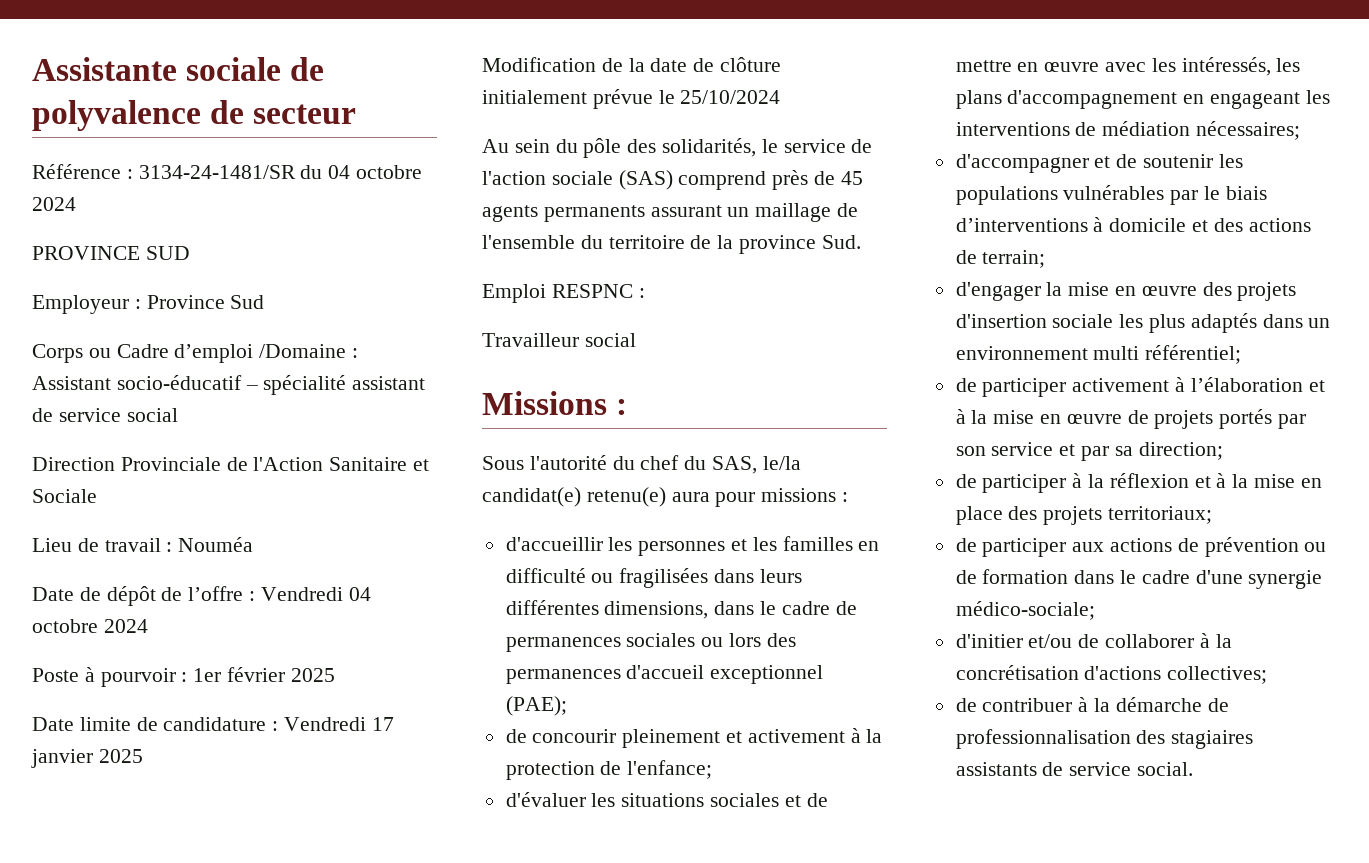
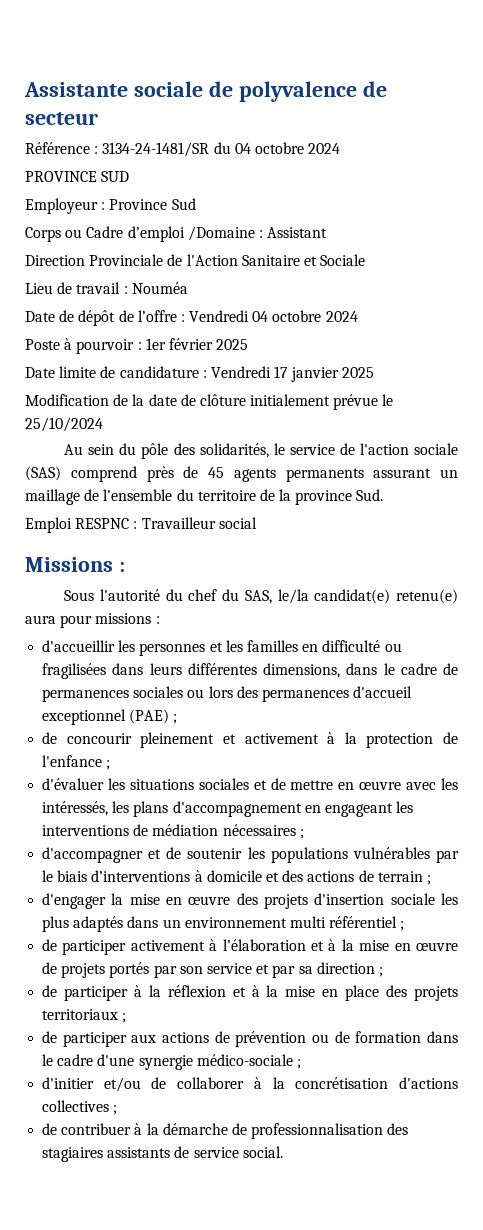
- Corps ou Cadre d’emploi /Domaine : Assistant socio-éducatif – spécialité assistant de service social
+ Corps ou Cadre d’emploi /Domaine : Assistant
- Emploi RESPNC :
- Travailleur social
+ Emploi RESPNC : Travailleur social
- d'accueillir les personnes et les familles en difficulté ou fragilisées dans leurs différentes dimensions, dans le cadre de permanences sociales ou lors des permanences d'accueil exceptionnel (PAE);
+ d'accueillir les personnes et les familles en difficulté ou fragilisées dans leurs différentes dimensions, dans le cadre de permanences sociales ou lors des permanences d'accueil exceptionnel (PAE) ;
- de concourir pleinement et activement à la protection de l'enfance;
+ de concourir pleinement et activement à la protection de l'enfance ;
- d'évaluer les situations sociales et de mettre en œuvre avec les intéressés, les plans d'accompagnement en engageant les interventions de médiation nécessaires;
+ d'évaluer les situations sociales et de mettre en œuvre avec les intéressés, les plans d'accompagnement en engageant les interventions de médiation nécessaires ;
- d'accompagner et de soutenir les populations vulnérables par le biais d’interventions à domicile et des actions de terrain;
+ d'accompagner et de soutenir les populations vulnérables par le biais d’interventions à domicile et des actions de terrain ;
- d'engager la mise en œuvre des projets d'insertion sociale les plus adaptés dans un environnement multi référentiel;
+ d'engager la mise en œuvre des projets d'insertion sociale les plus adaptés dans un environnement multi référentiel ;
- de participer activement à l’élaboration et à la mise en œuvre de projets portés par son service et par sa direction;
+ de participer activement à l’élaboration et à la mise en œuvre de projets portés par son service et par sa direction ;
- de participer à la réflexion et à la mise en place des projets territoriaux;
+ de participer à la réflexion et à la mise en place des projets territoriaux ;
- de participer aux actions de prévention ou de formation dans le cadre d'une synergie médico-sociale;
+ de participer aux actions de prévention ou de formation dans le cadre d'une synergie médico-sociale ;
- d'initier et/ou de collaborer à la concrétisation d'actions collectives;
+ d'initier et/ou de collaborer à la concrétisation d'actions collectives ;

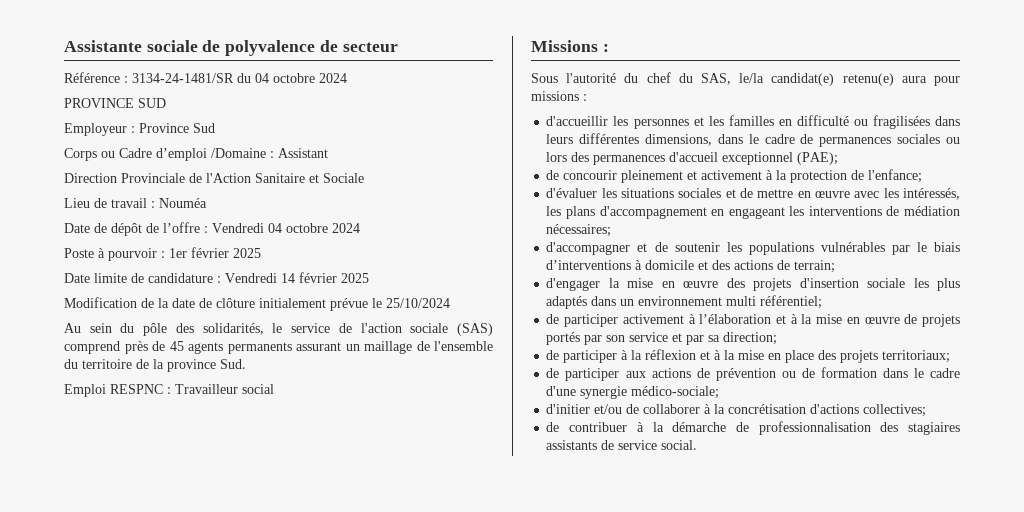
- Date limite de candidature : Vendredi 17 janvier 2025
+ Date limite de candidature : Vendredi 14 février 2025
- d'accueillir les personnes et les familles en difficulté ou fragilisées dans leurs différentes dimensions, dans le cadre de permanences sociales ou lors des permanences d'accueil exceptionnel (PAE) ;
+ d'accueillir les personnes et les familles en difficulté ou fragilisées dans leurs différentes dimensions, dans le cadre de permanences sociales ou lors des permanences d'accueil exceptionnel (PAE);
- de concourir pleinement et activement à la protection de l'enfance ;
+ de concourir pleinement et activement à la protection de l'enfance;
- d'évaluer les situations sociales et de mettre en œuvre avec les intéressés, les plans d'accompagnement en engageant les interventions de médiation nécessaires ;
+ d'évaluer les situations sociales et de mettre en œuvre avec les intéressés, les plans d'accompagnement en engageant les interventions de médiation nécessaires;
- d'accompagner et de soutenir les populations vulnérables par le biais d’interventions à domicile et des actions de terrain ;
+ d'accompagner et de soutenir les populations vulnérables par le biais d’interventions à domicile et des actions de terrain;
- d'engager la mise en œuvre des projets d'insertion sociale les plus adaptés dans un environnement multi référentiel ;
+ d'engager la mise en œuvre des projets d'insertion sociale les plus adaptés dans un environnement multi référentiel;
- de participer activement à l’élaboration et à la mise en œuvre de projets portés par son service et par sa direction ;
+ de participer activement à l’élaboration et à la mise en œuvre de projets portés par son service et par sa direction;
- de participer à la réflexion et à la mise en place des projets territoriaux ;
+ de participer à la réflexion et à la mise en place des projets territoriaux;
- de participer aux actions de prévention ou de formation dans le cadre d'une synergie médico-sociale ;
+ de participer aux actions de prévention ou de formation dans le cadre d'une synergie médico-sociale;
- d'initier et/ou de collaborer à la concrétisation d'actions collectives ;
+ d'initier et/ou de collaborer à la concrétisation d'actions collectives;

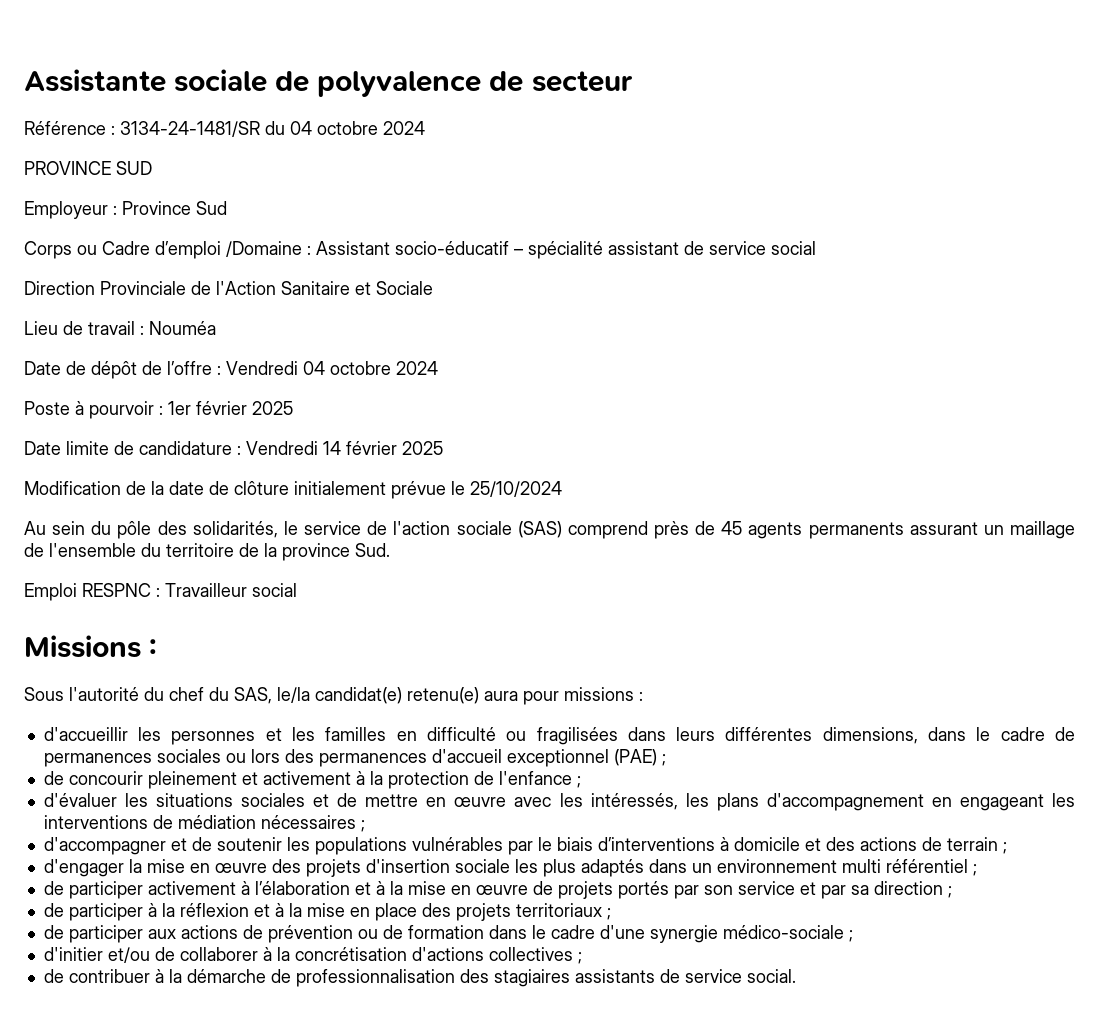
- Corps ou Cadre d’emploi /Domaine : Assistant
+ Corps ou Cadre d’emploi /Domaine : Assistant socio-éducatif – spécialité assistant de service social
- d'accueillir les personnes et les familles en difficulté ou fragilisées dans leurs différentes dimensions, dans le cadre de permanences sociales ou lors des permanences d'accueil exceptionnel (PAE);
+ d'accueillir les personnes et les familles en difficulté ou fragilisées dans leurs différentes dimensions, dans le cadre de permanences sociales ou lors des permanences d'accueil exceptionnel (PAE) ;
- de concourir pleinement et activement à la protection de l'enfance;
+ de concourir pleinement et activement à la protection de l'enfance ;
- d'évaluer les situations sociales et de mettre en œuvre avec les intéressés, les plans d'accompagnement en engageant les interventions de médiation nécessaires;
+ d'évaluer les situations sociales et de mettre en œuvre avec les intéressés, les plans d'accompagnement en engageant les interventions de médiation nécessaires ;
- d'accompagner et de soutenir les populations vulnérables par le biais d’interventions à domicile et des actions de terrain;
+ d'accompagner et de soutenir les populations vulnérables par le biais d’interventions à domicile et des actions de terrain ;
- d'engager la mise en œuvre des projets d'insertion sociale les plus adaptés dans un environnement multi référentiel;
+ d'engager la mise en œuvre des projets d'insertion sociale les plus adaptés dans un environnement multi référentiel ;
- de participer activement à l’élaboration et à la mise en œuvre de projets portés par son service et par sa direction;
+ de participer activement à l’élaboration et à la mise en œuvre de projets portés par son service et par sa direction ;
- de participer à la réflexion et à la mise en place des projets territoriaux;
+ de participer à la réflexion et à la mise en place des projets territoriaux ;
- de participer aux actions de prévention ou de formation dans le cadre d'une synergie médico-sociale;
+ de participer aux actions de prévention ou de formation dans le cadre d'une synergie médico-sociale ;
- d'initier et/ou de collaborer à la concrétisation d'actions collectives;
+ d'initier et/ou de collaborer à la concrétisation d'actions collectives ;

